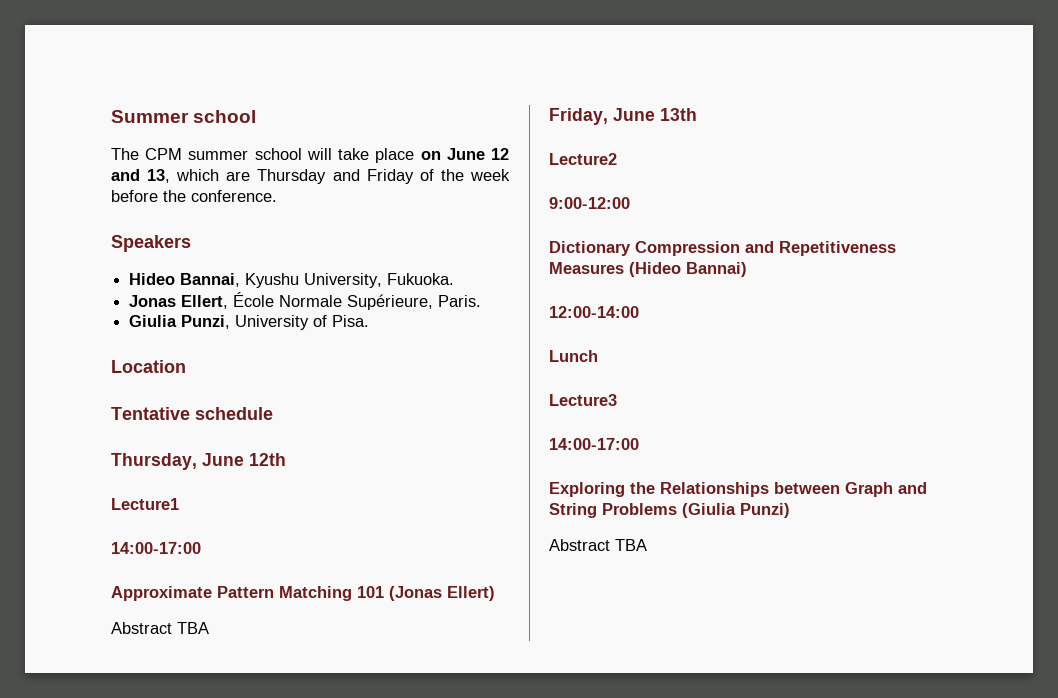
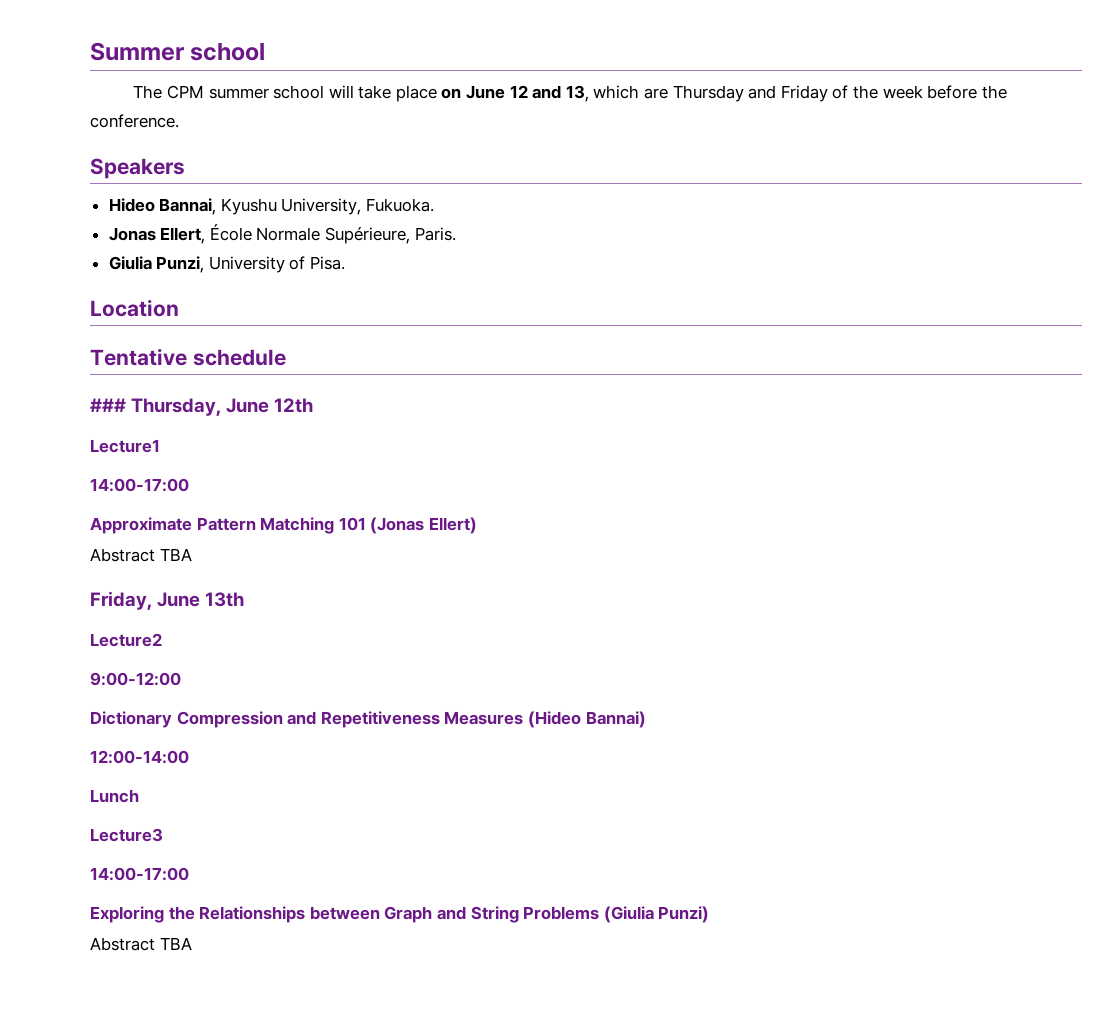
- Thursday, June 12th
+ ### Thursday, June 12th

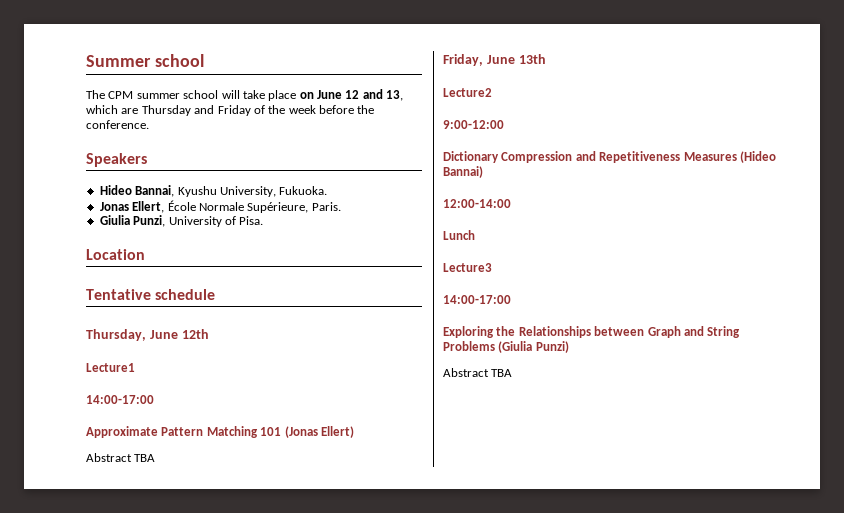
- ### Thursday, June 12th
+ Thursday, June 12th

